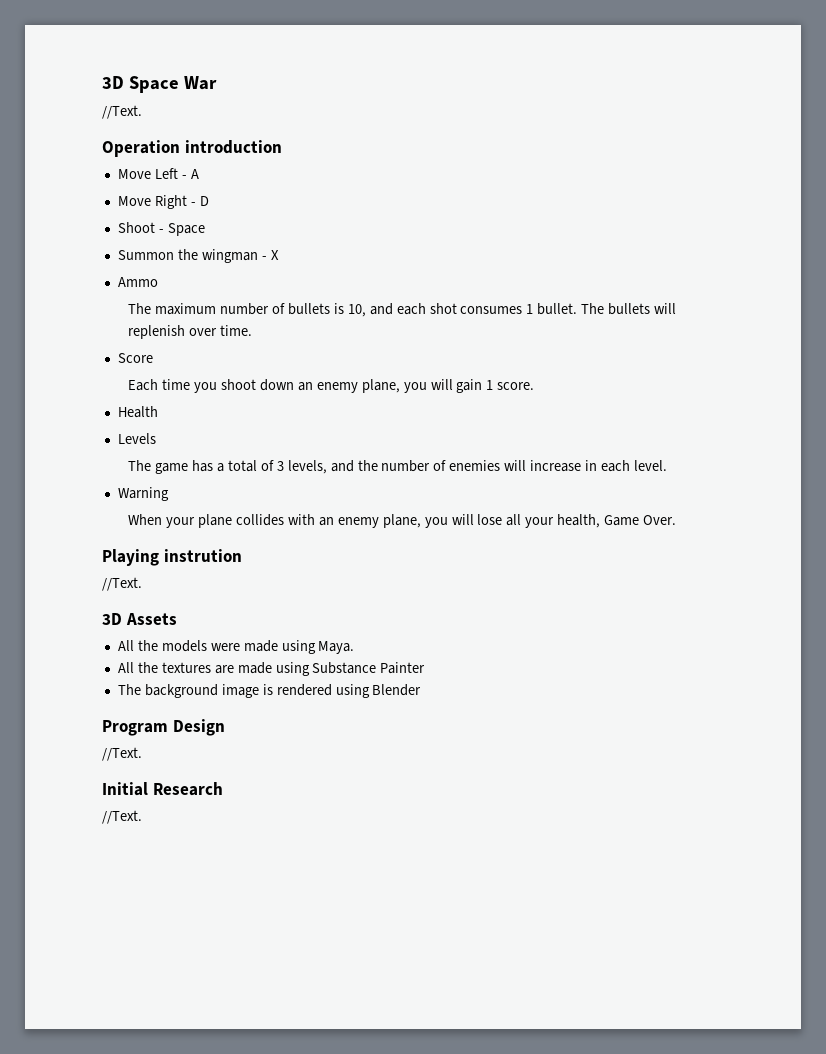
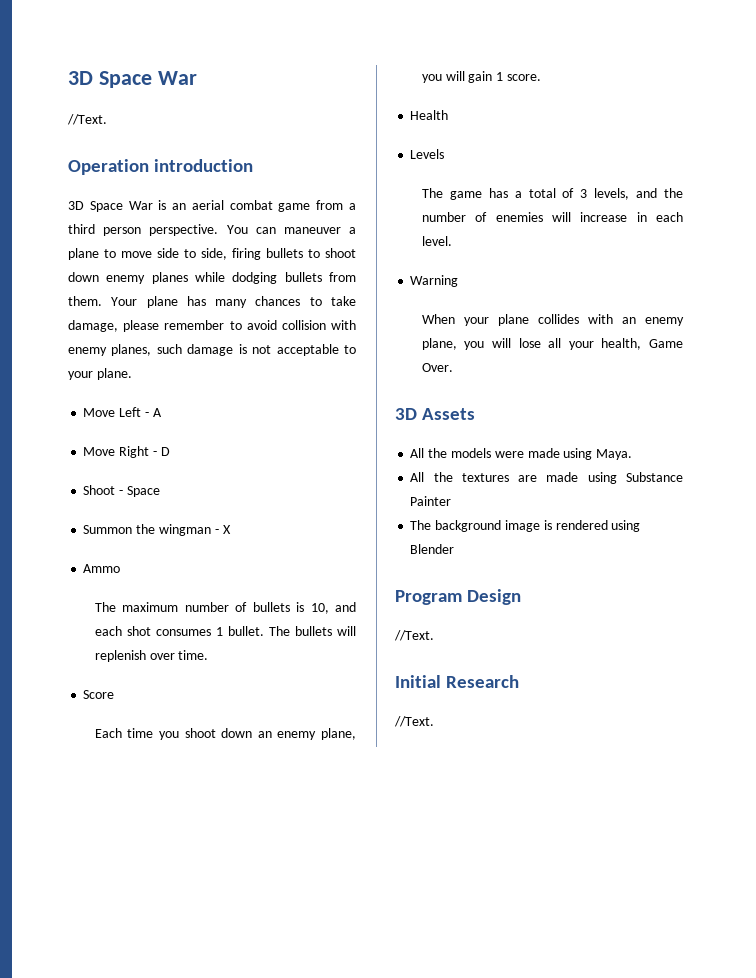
+ 3D Space War is an aerial combat game from a third person perspective. You can maneuver a plane to move side to side, firing bullets to shoot down enemy planes while dodging bullets from them. Your plane has many chances to take damage, please remember to avoid collision with enemy planes, such damage is not acceptable to your plane.
- Playing instrution
- //Text.

